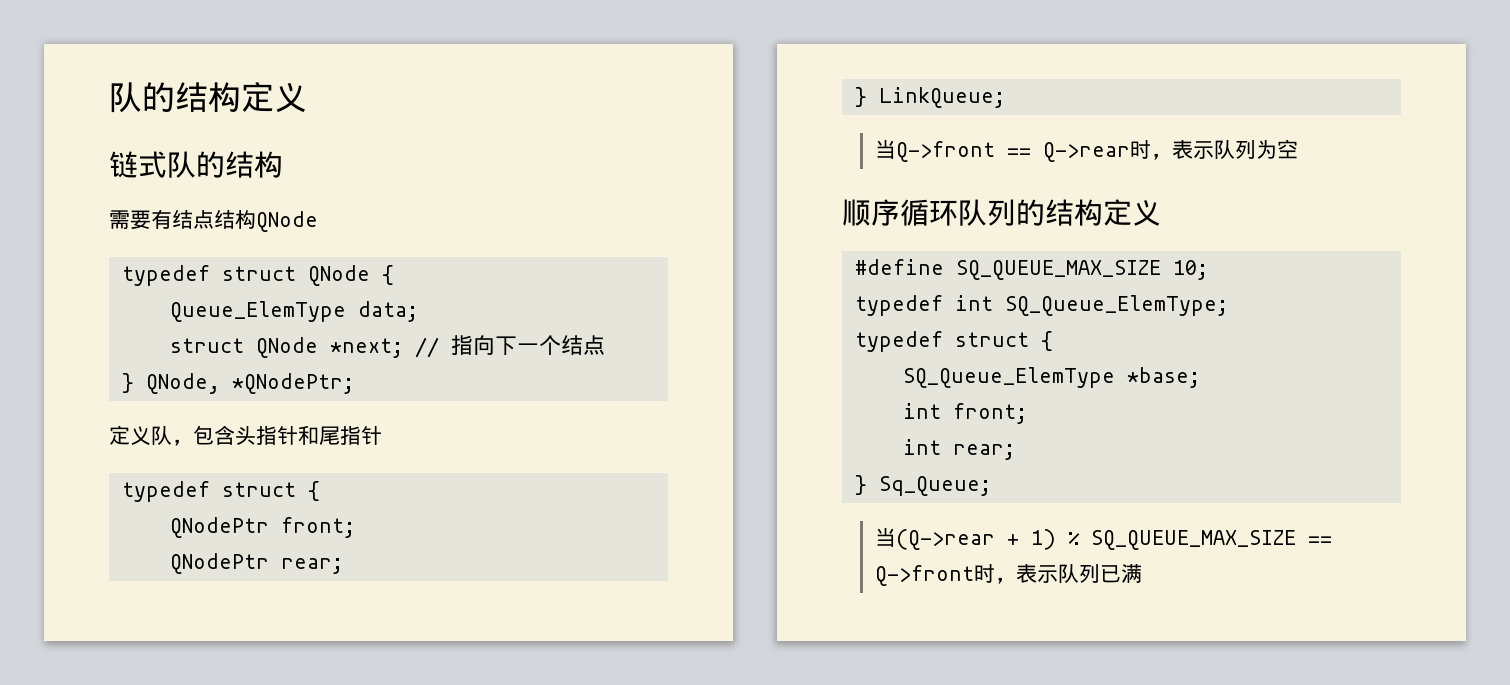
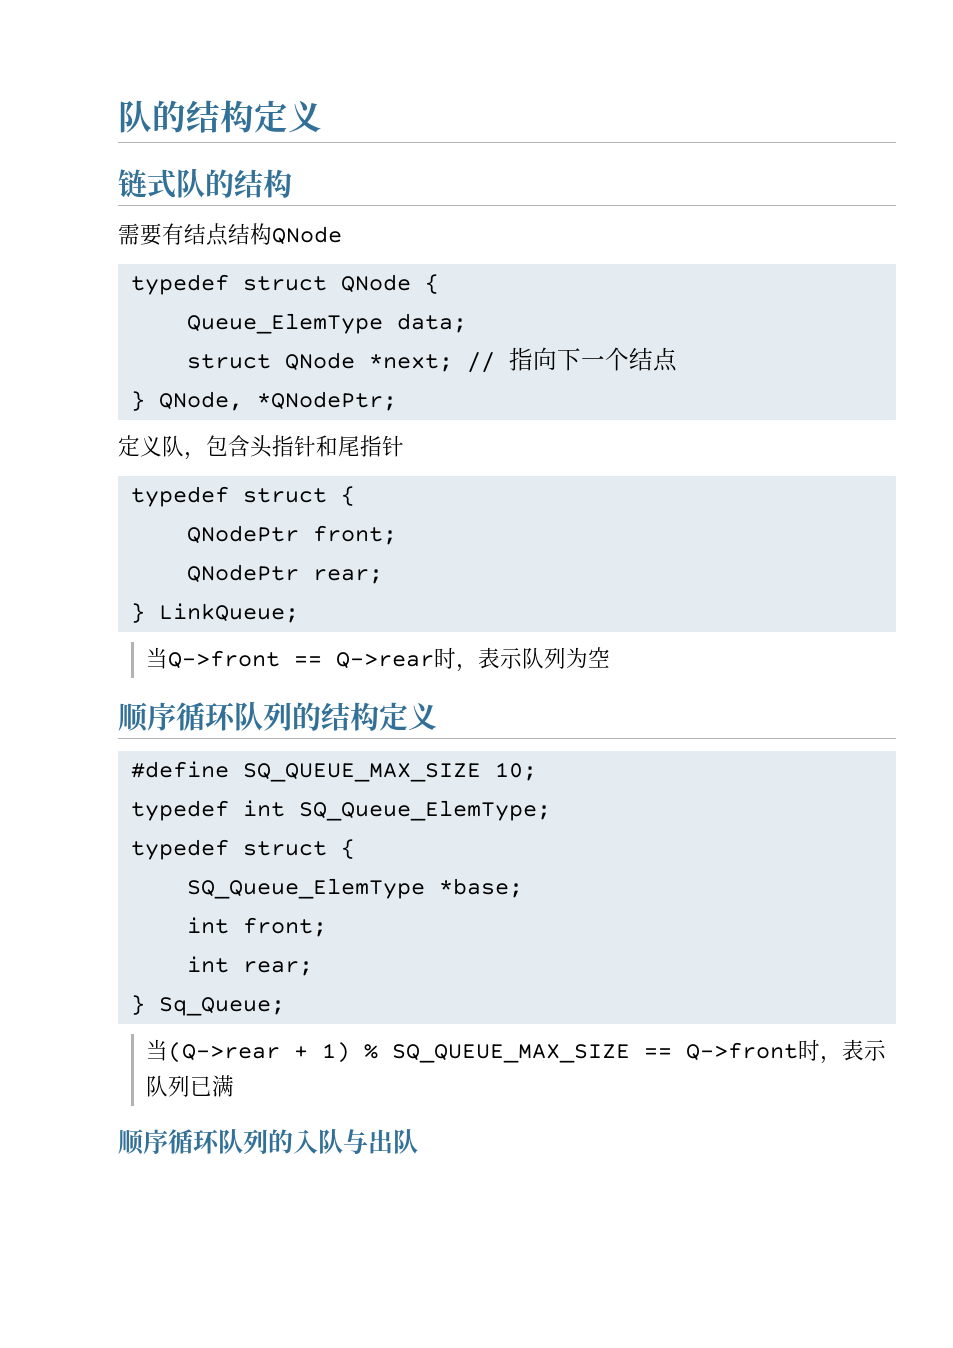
+ 顺序循环队列的入队与出队

